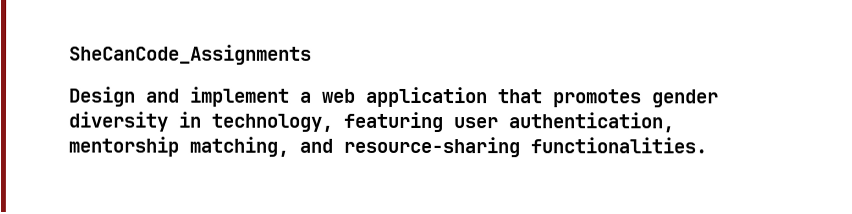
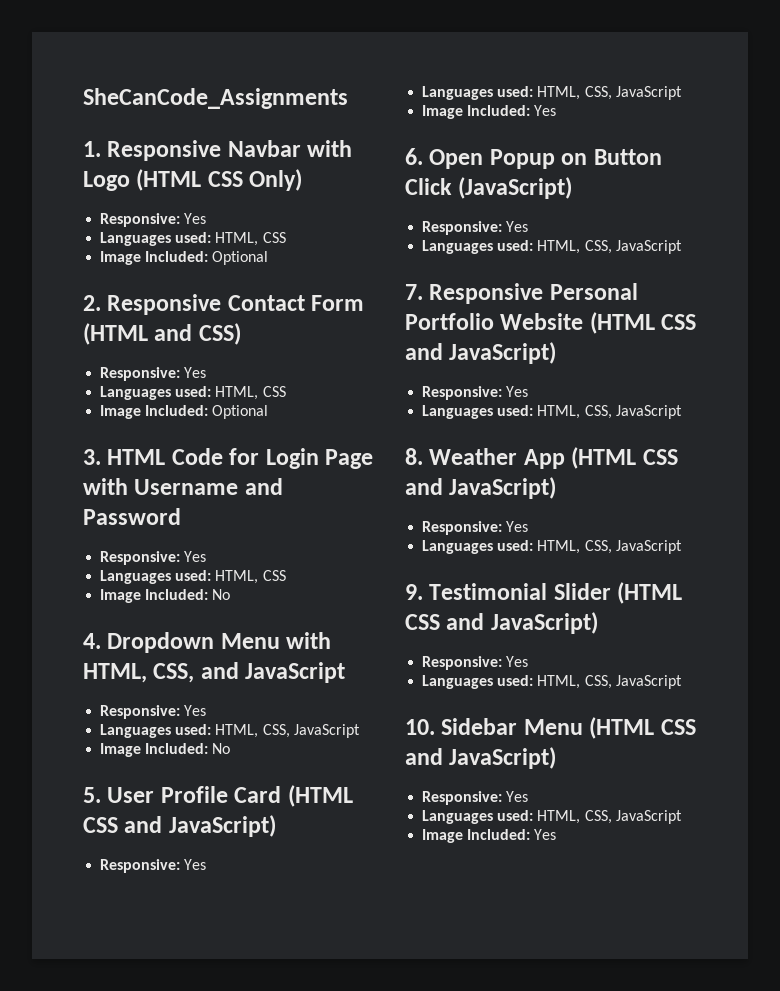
- Design and implement a web application that promotes gender diversity in technology, featuring user authentication, mentorship matching, and resource-sharing functionalities.
+ 1. Responsive Navbar with Logo (HTML CSS Only)
+ Responsive: Yes
+ Languages used: HTML, CSS
+ Image Included: Optional
+ 2. Responsive Contact Form (HTML and CSS)
+ Responsive: Yes
+ Languages used: HTML, CSS
+ Image Included: Optional
+ 3. HTML Code for Login Page with Username and Password
+ Responsive: Yes
+ Languages used: HTML, CSS
+ Image Included: No
+ 4. Dropdown Menu with HTML, CSS, and JavaScript
+ Responsive: Yes
+ Languages used: HTML, CSS, JavaScript
+ Image Included: No
+ 5. User Profile Card (HTML CSS and JavaScript)
+ Responsive: Yes
+ Languages used: HTML, CSS, JavaScript
+ Image Included: Yes
+ 6. Open Popup on Button Click (JavaScript)
+ Responsive: Yes
+ Languages used: HTML, CSS, JavaScript
+ 7. Responsive Personal Portfolio Website (HTML CSS and JavaScript)
+ Responsive: Yes
+ Languages used: HTML, CSS, JavaScript
+ 8. Weather App (HTML CSS and JavaScript)
+ Responsive: Yes
+ Languages used: HTML, CSS, JavaScript
+ 9. Testimonial Slider (HTML CSS and JavaScript)
+ Responsive: Yes
+ Languages used: HTML, CSS, JavaScript
+ 10. Sidebar Menu (HTML CSS and JavaScript)
+ Responsive: Yes
+ Languages used: HTML, CSS, JavaScript
+ Image Included: Yes

